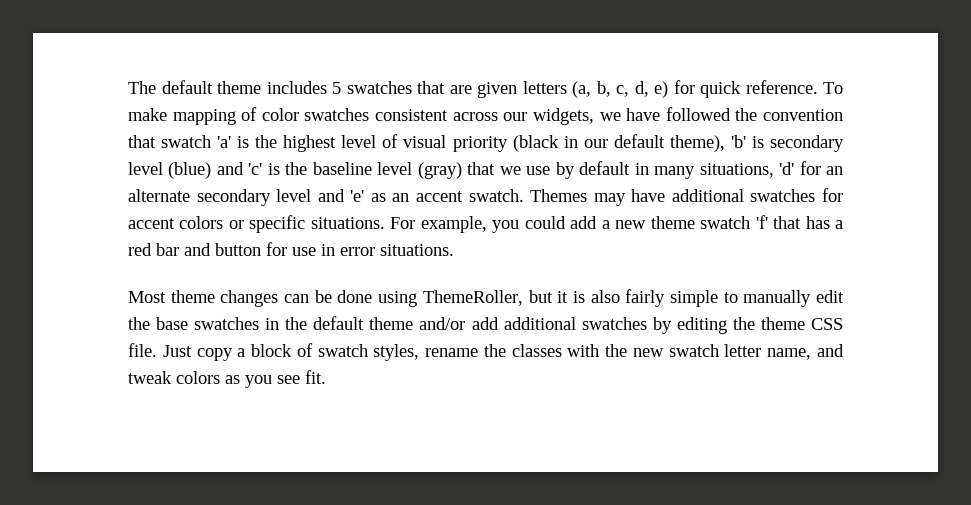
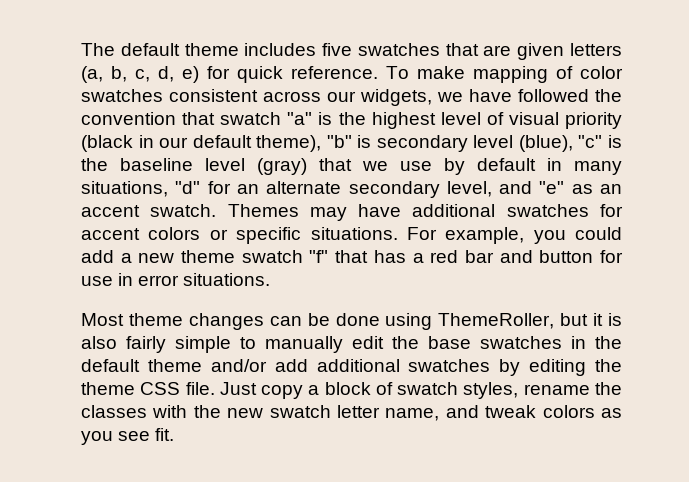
- The default theme includes 5 swatches that are given letters (a, b, c, d, e) for quick reference.
+ The default theme includes five swatches that are given letters (a, b, c, d, e) for quick reference.
- To make mapping of color swatches consistent across our widgets, we have followed the convention that swatch 'a' is the highest level of visual priority (black in our default theme), 'b' is secondary level (blue) and 'c' is the baseline level (gray) that we use by default in many situations, 'd' for an alternate secondary level and 'e' as an accent swatch.
+ To make mapping of color swatches consistent across our widgets, we have followed the convention that swatch "a" is the highest level of visual priority (black in our default theme), "b" is secondary level (blue), "c" is the baseline level (gray) that we use by default in many situations, "d" for an alternate secondary level, and "e" as an accent swatch.
- For example, you could add a new theme swatch 'f' that has a red bar and button for use in error situations.
+ For example, you could add a new theme swatch "f" that has a red bar and button for use in error situations.

